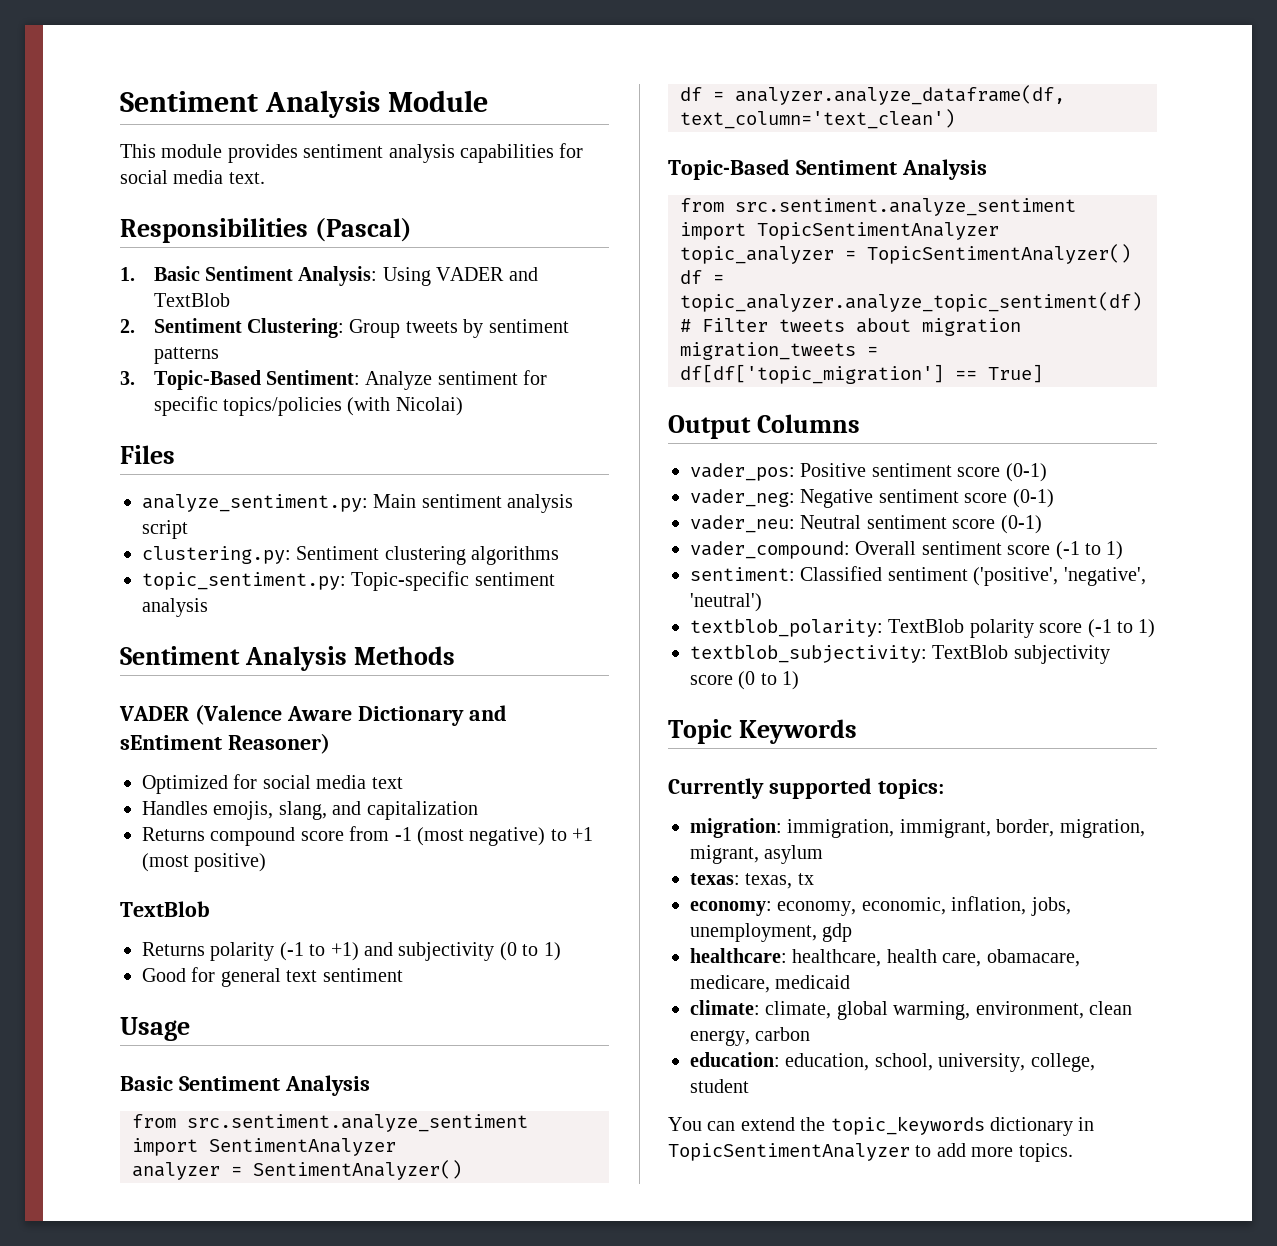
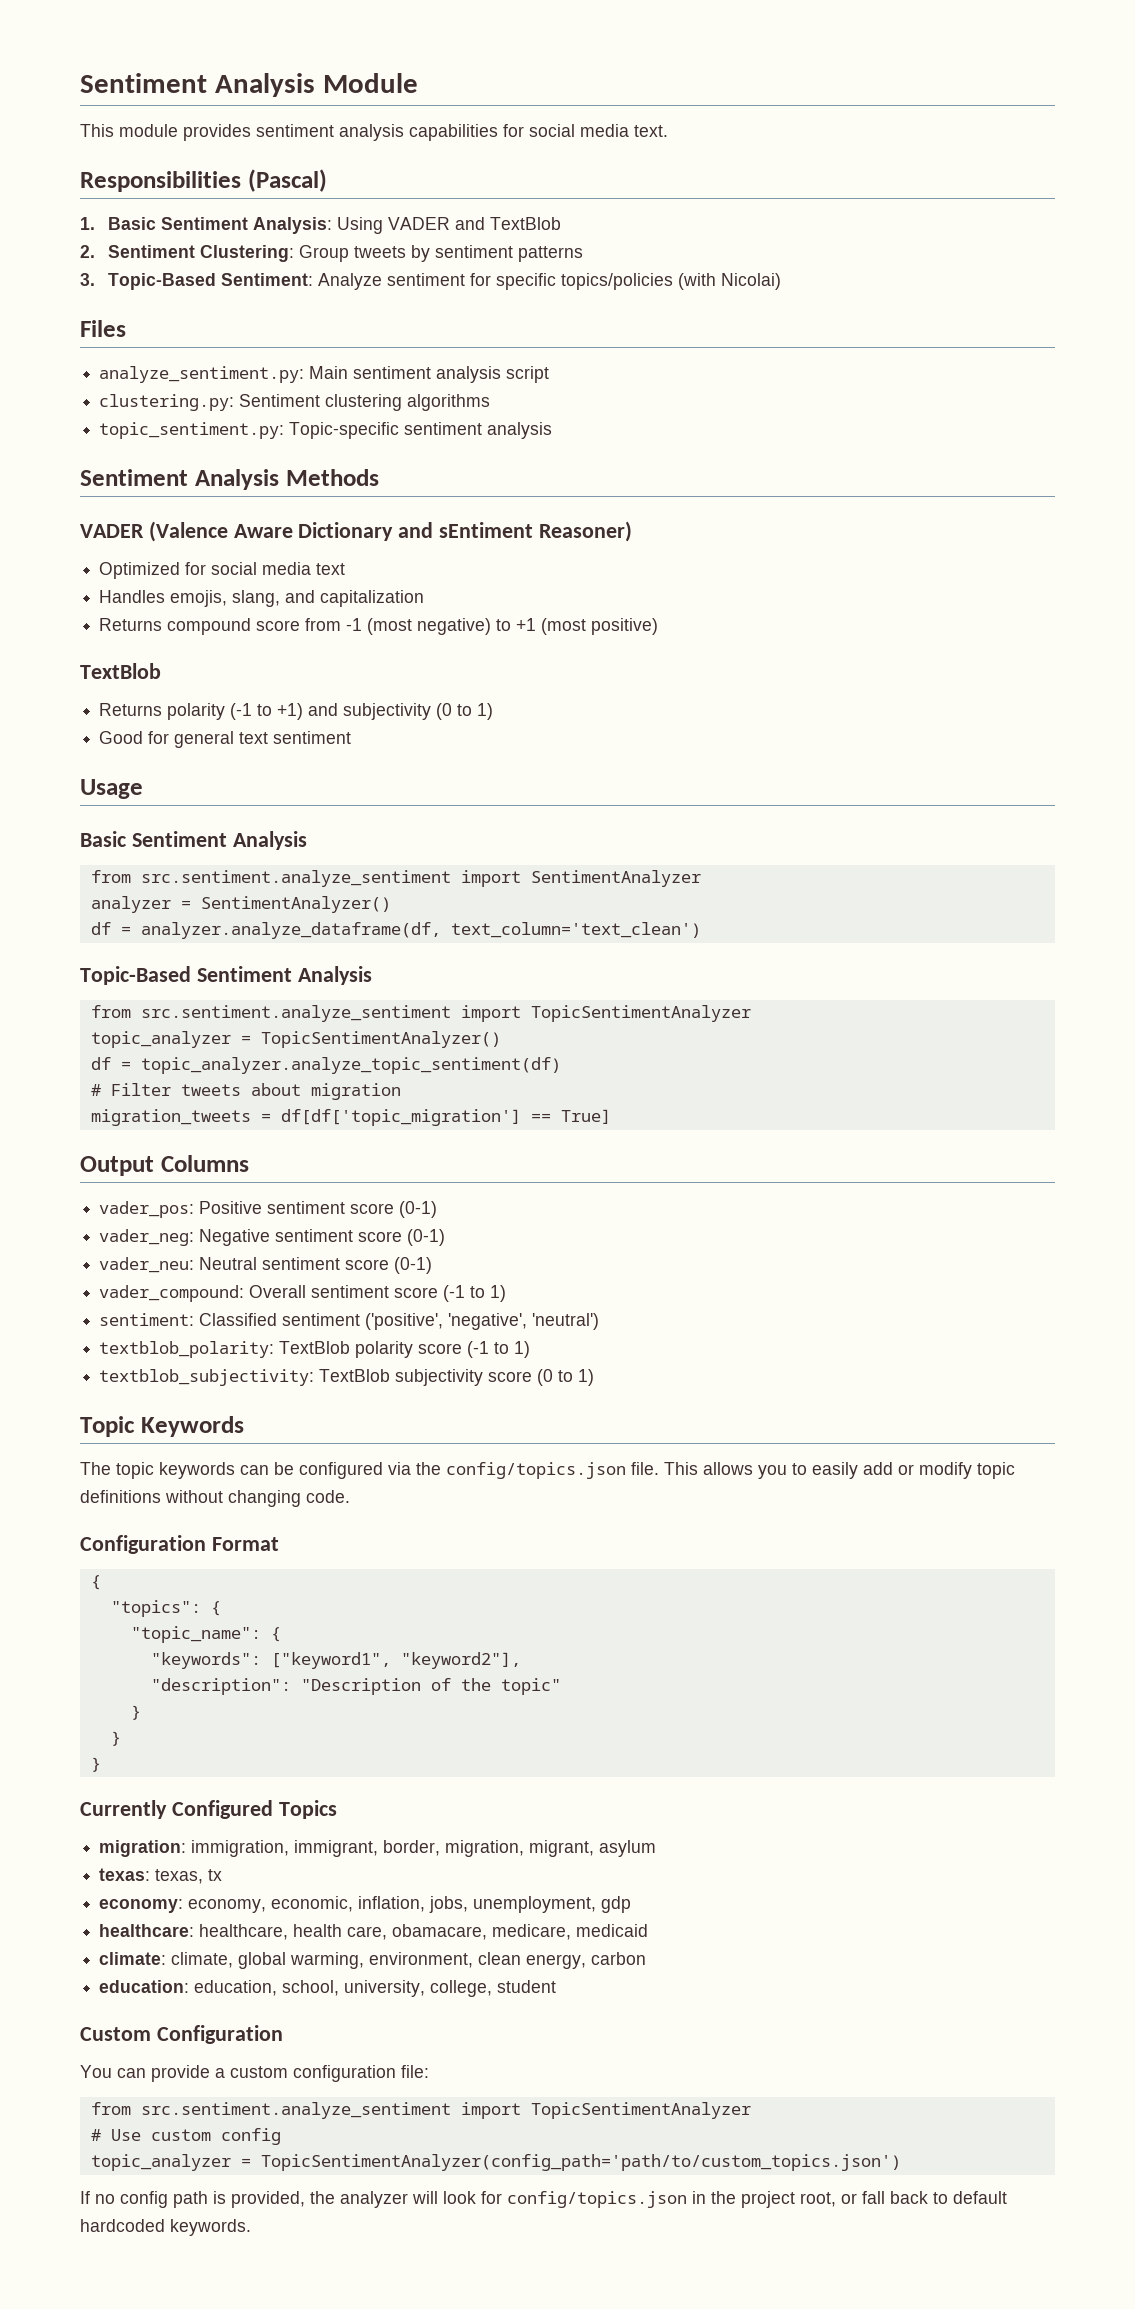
+ The topic keywords can be configured via the config/topics.json file. This allows you to easily add or modify topic definitions without changing code.
+ Configuration Format
+ {
+ "topics": {
+ "topic_name": {
+ "keywords": ["keyword1", "keyword2"],
+ "description": "Description of the topic"
+ }
+ }
+ }
- Currently supported topics:
+ Currently Configured Topics
+ Custom Configuration
- You can extend the topic_keywords dictionary in TopicSentimentAnalyzer to add more topics.
+ You can provide a custom configuration file:
+ from src.sentiment.analyze_sentiment import TopicSentimentAnalyzer
+ # Use custom config
+ topic_analyzer = TopicSentimentAnalyzer(config_path='path/to/custom_topics.json')
+ If no config path is provided, the analyzer will look for config/topics.json in the project root, or fall back to default hardcoded keywords.

